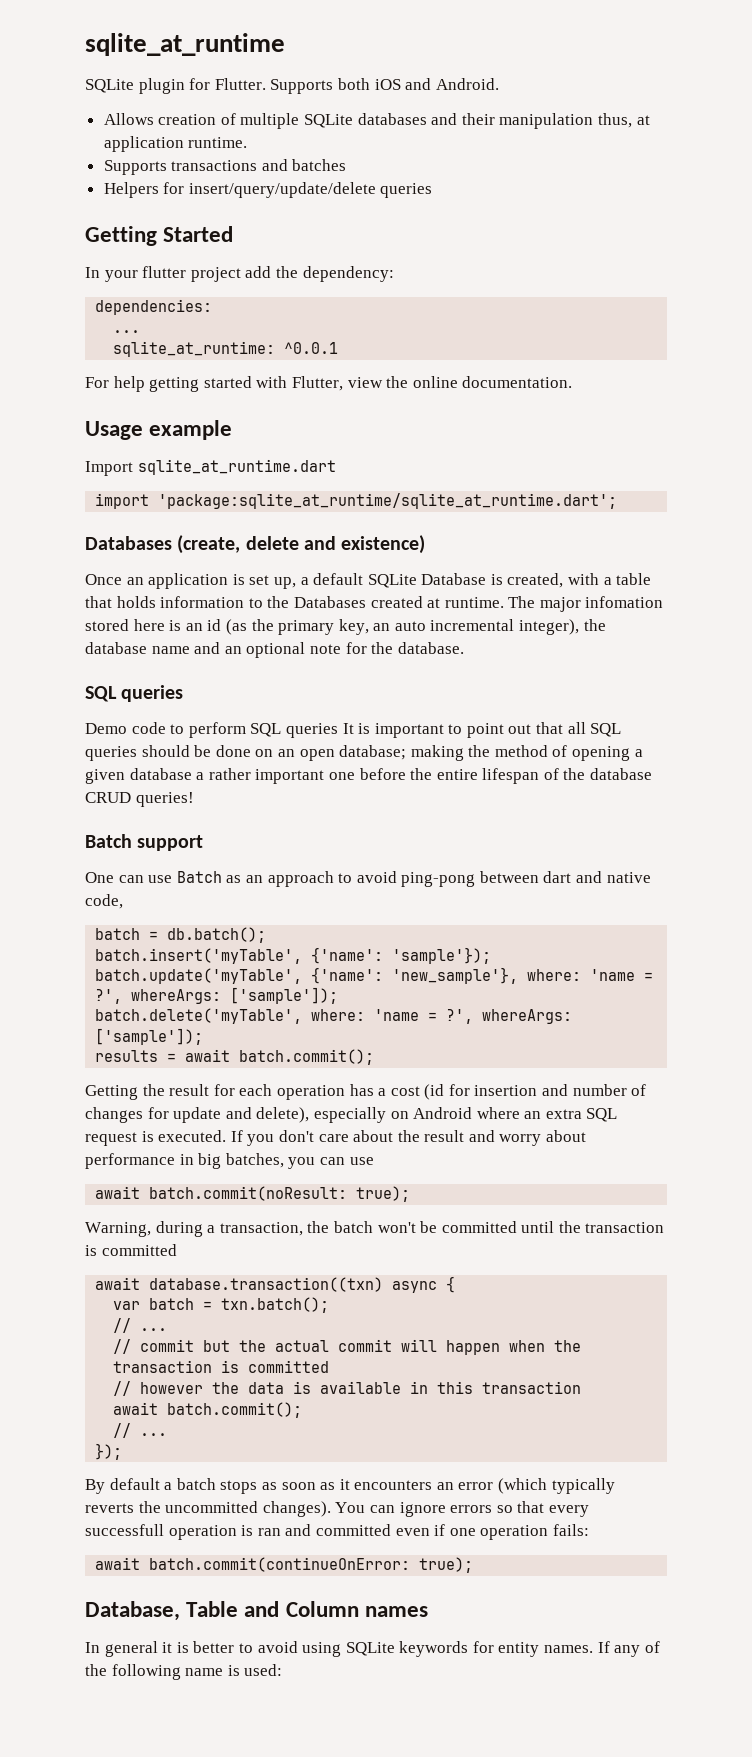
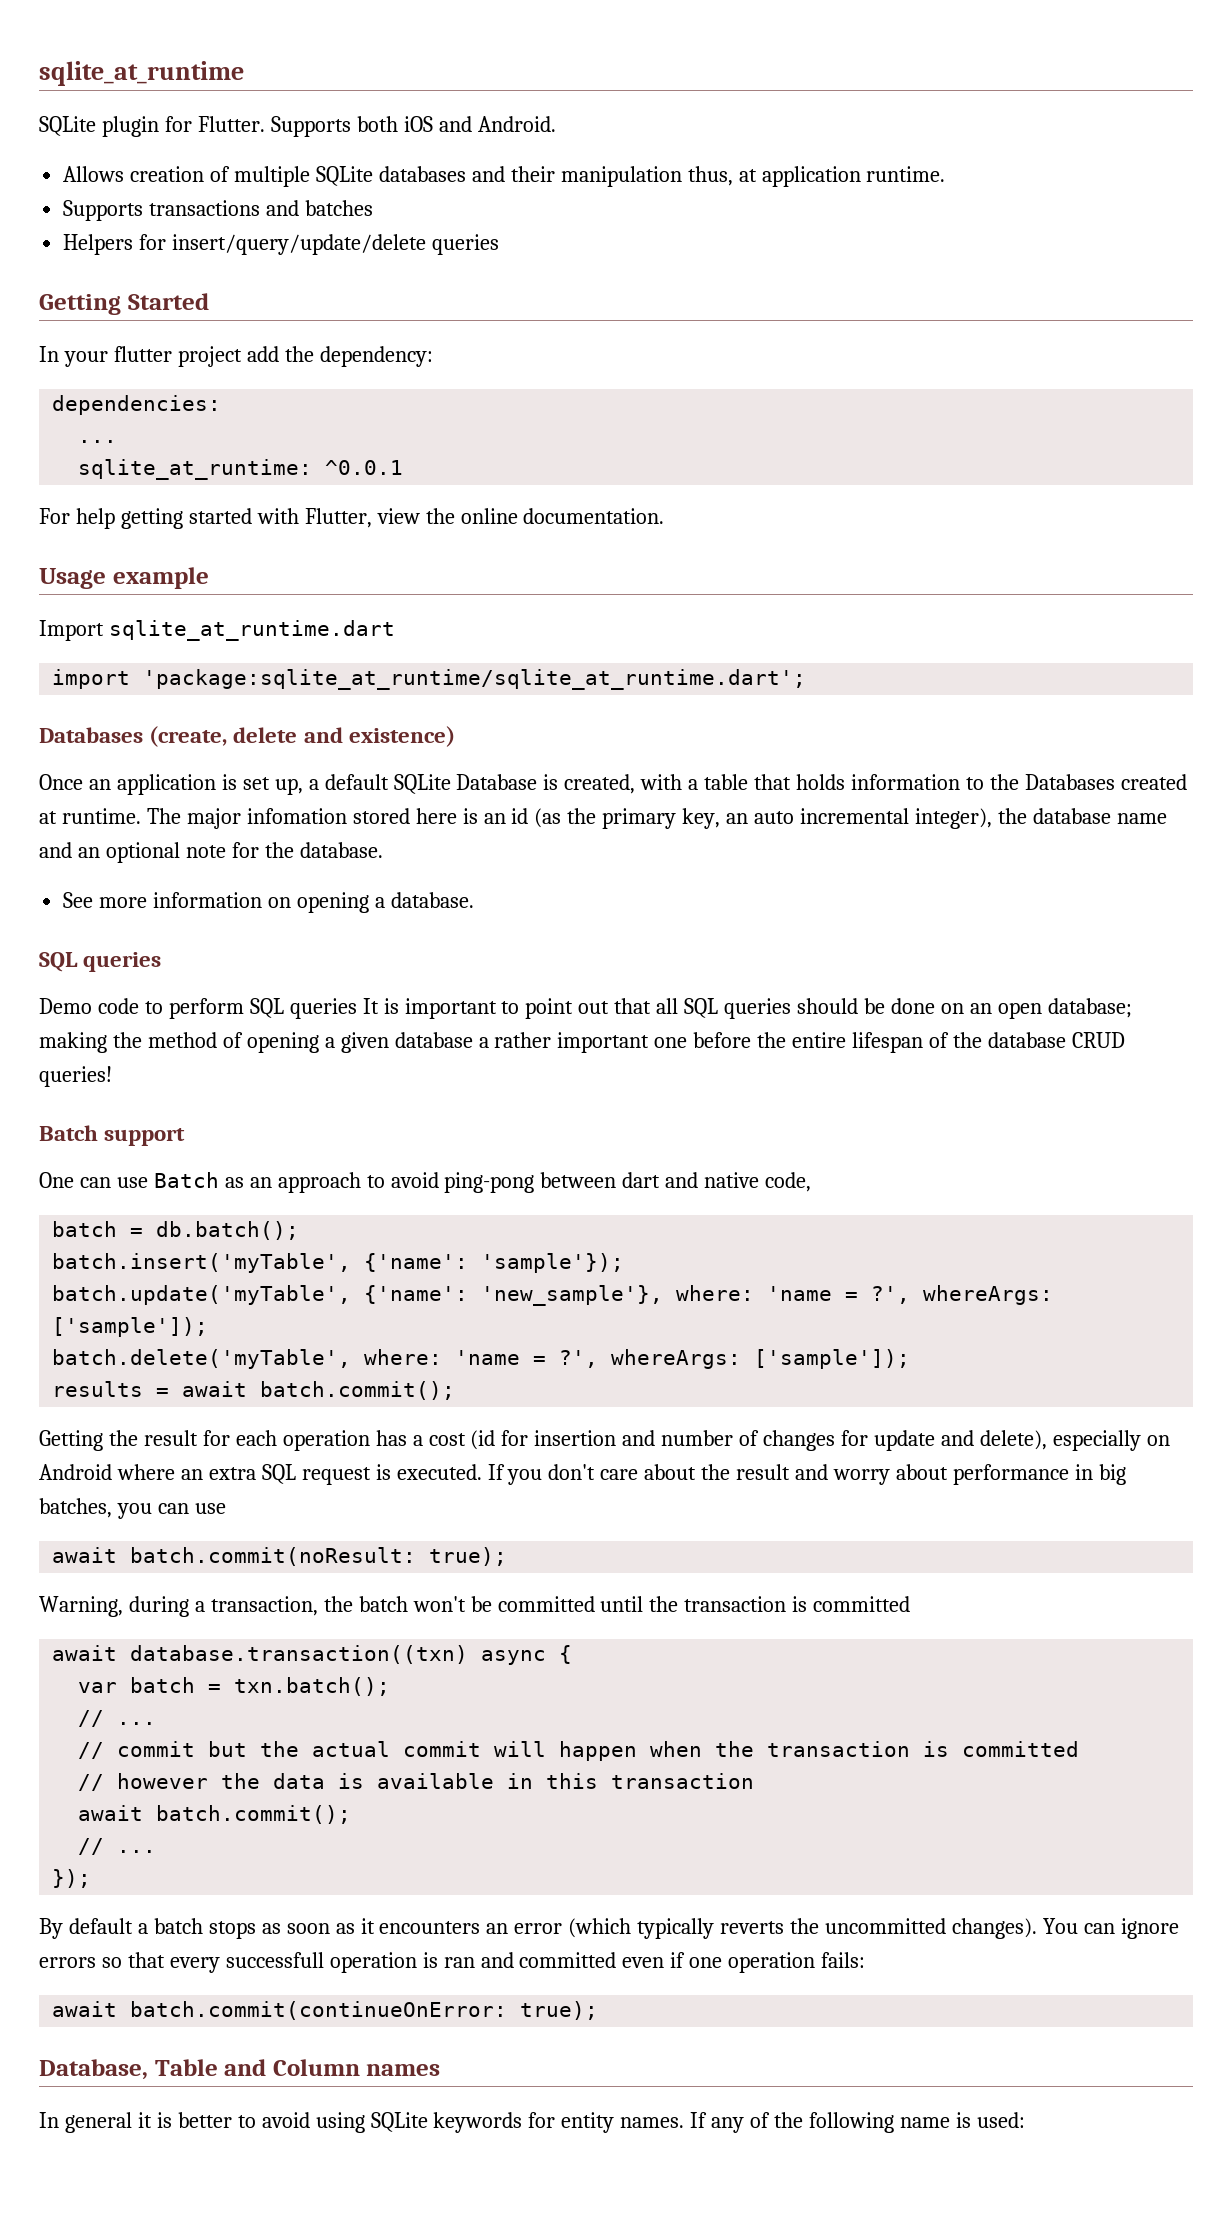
+ See more information on opening a database.

